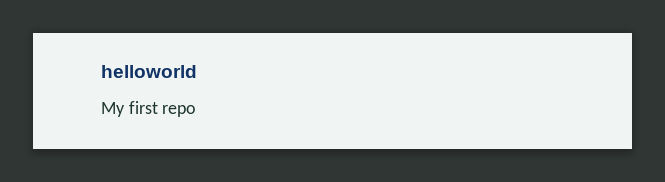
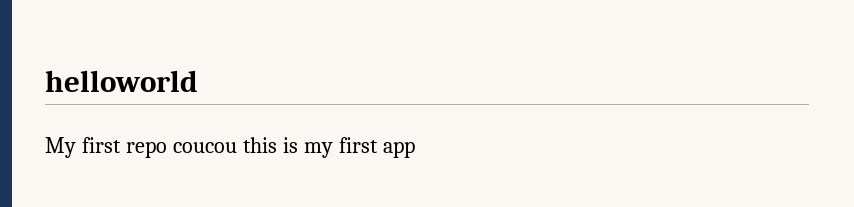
- My first repo
+ My first repo coucou this is my first app

